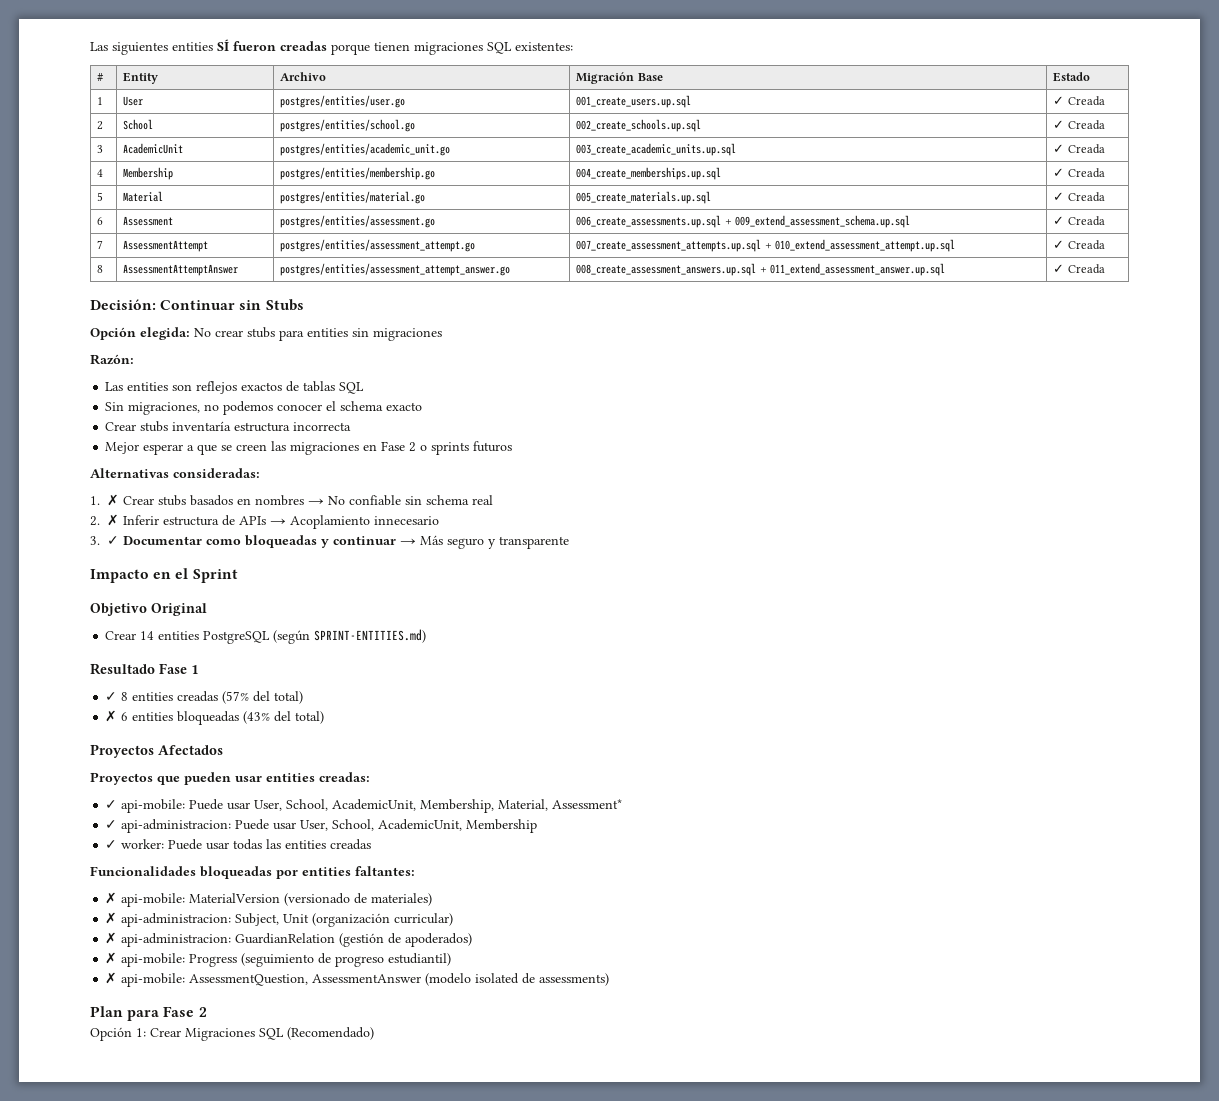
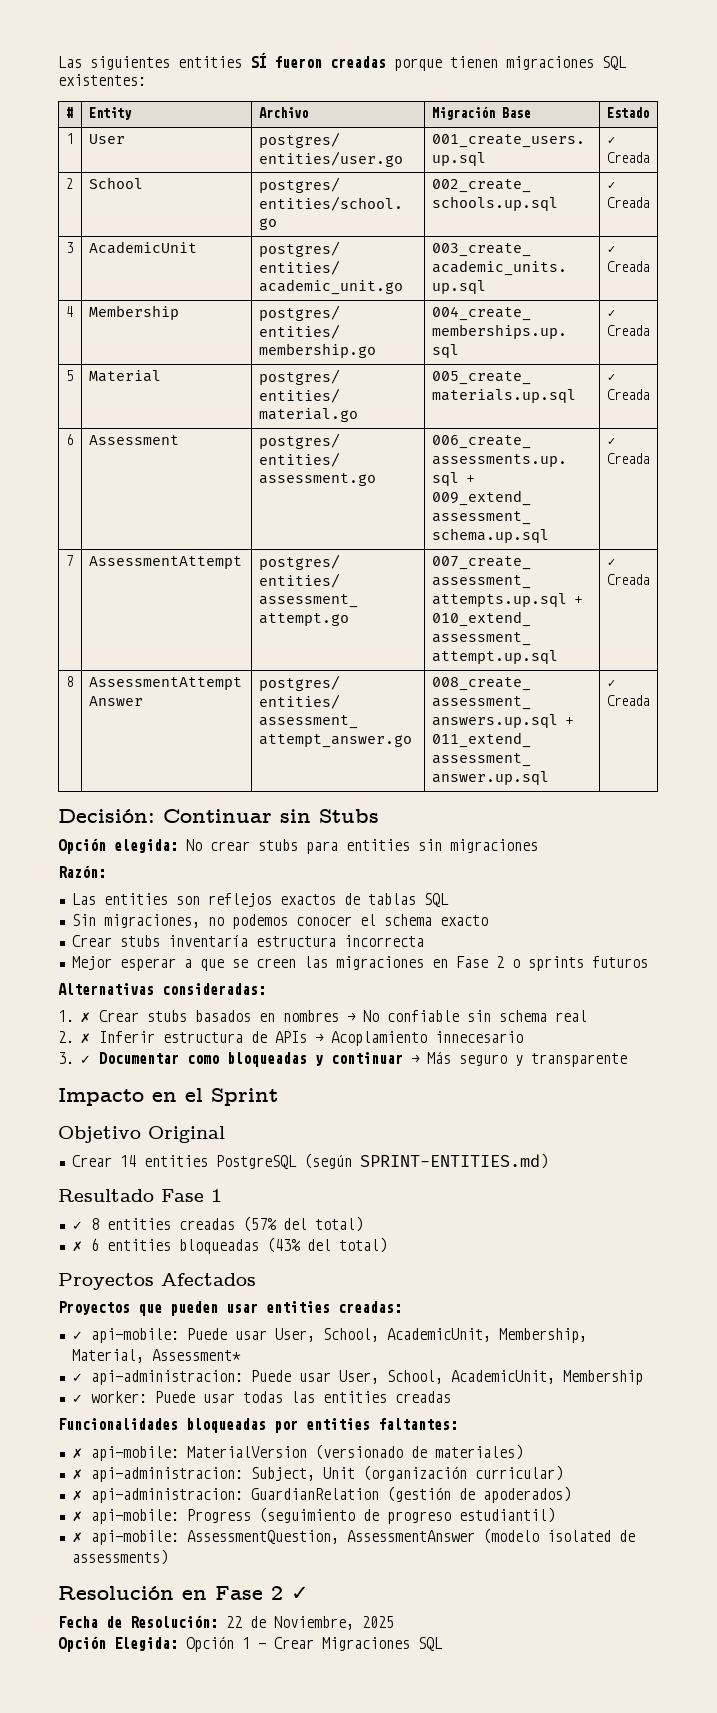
- Plan para Fase 2
- Opción 1: Crear Migraciones SQL (Recomendado)
+ Resolución en Fase 2 ✓
+ Fecha de Resolución: 22 de Noviembre, 2025
+ Opción Elegida: Opción 1 - Crear Migraciones SQL

